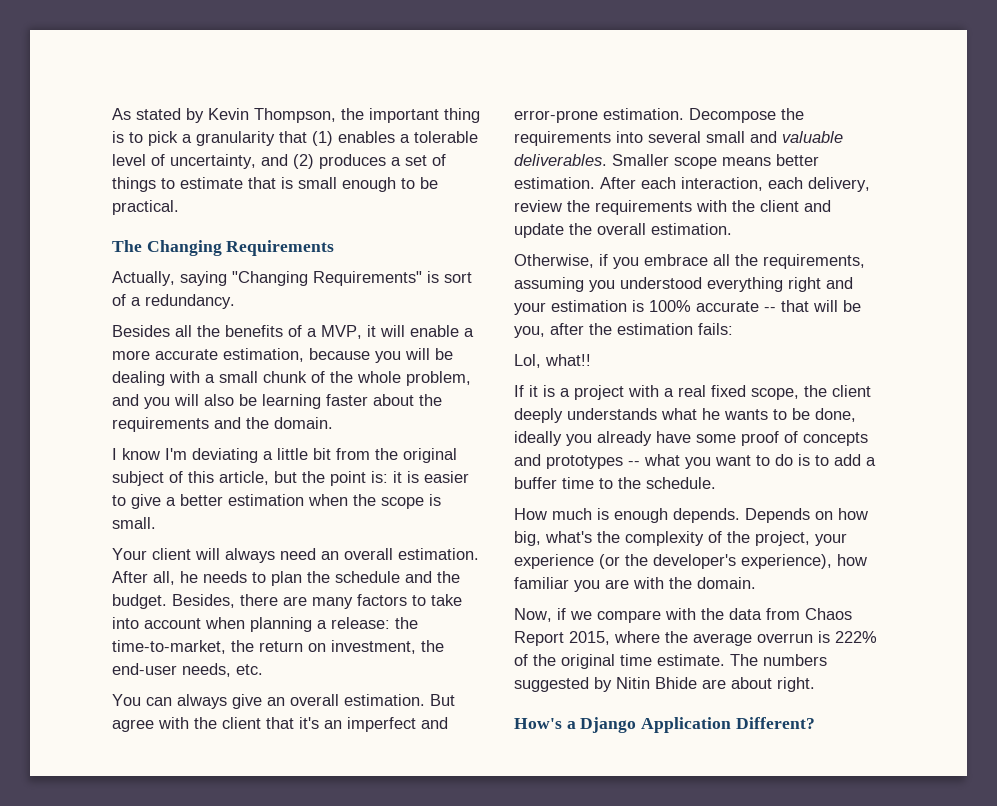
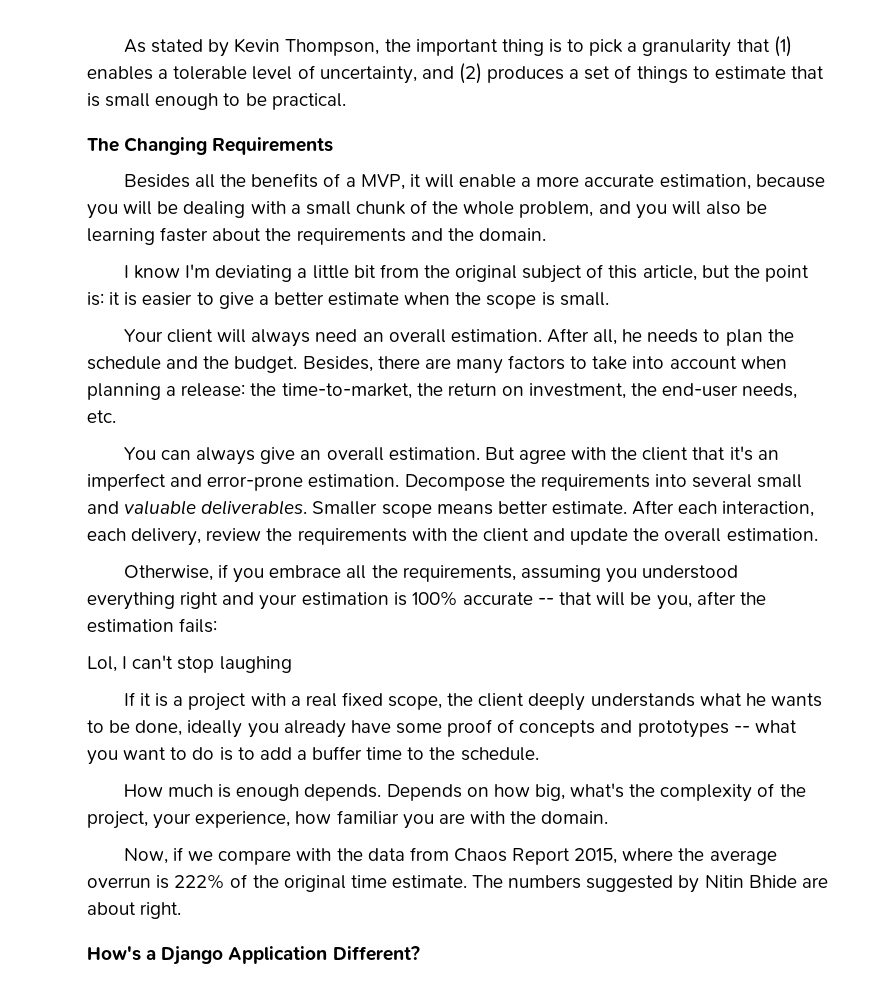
- Actually, saying "Changing Requirements" is sort of a redundancy.
- I know I'm deviating a little bit from the original subject of this article, but the point is: it is easier to give a better estimation when the scope is small.
+ I know I'm deviating a little bit from the original subject of this article, but the point is: it is easier to give a better estimate when the scope is small.
- Smaller scope means better estimation.
+ Smaller scope means better estimate.
- Lol, what!!
+ Lol, I can't stop laughing
- Depends on how big, what's the complexity of the project, your experience (or the developer's experience), how familiar you are with the domain.
+ Depends on how big, what's the complexity of the project, your experience, how familiar you are with the domain.

